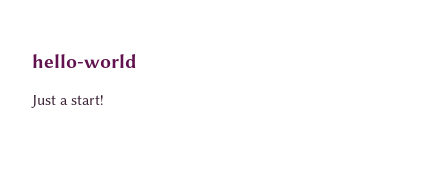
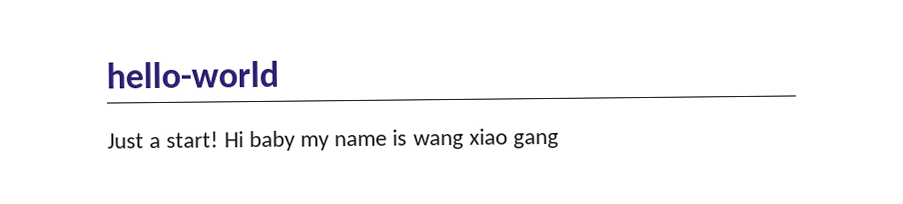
+ Hi baby my name is wang xiao gang

